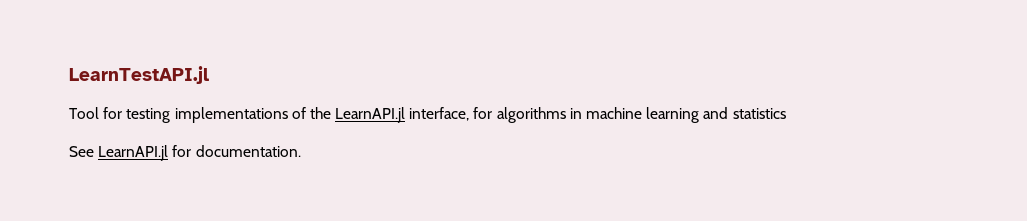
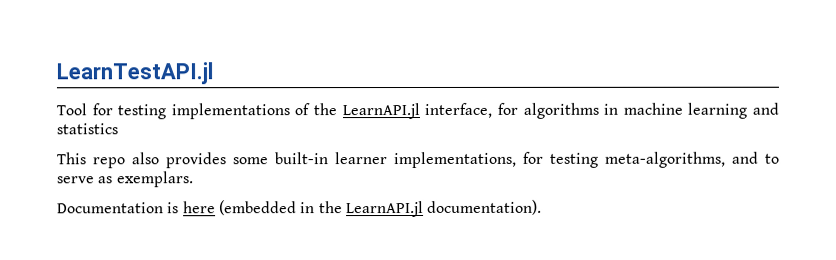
- See LearnAPI.jl for documentation.
+ This repo also provides some built-in learner implementations, for testing meta-algorithms, and to serve as exemplars.
+ Documentation is here (embedded in the LearnAPI.jl documentation).

